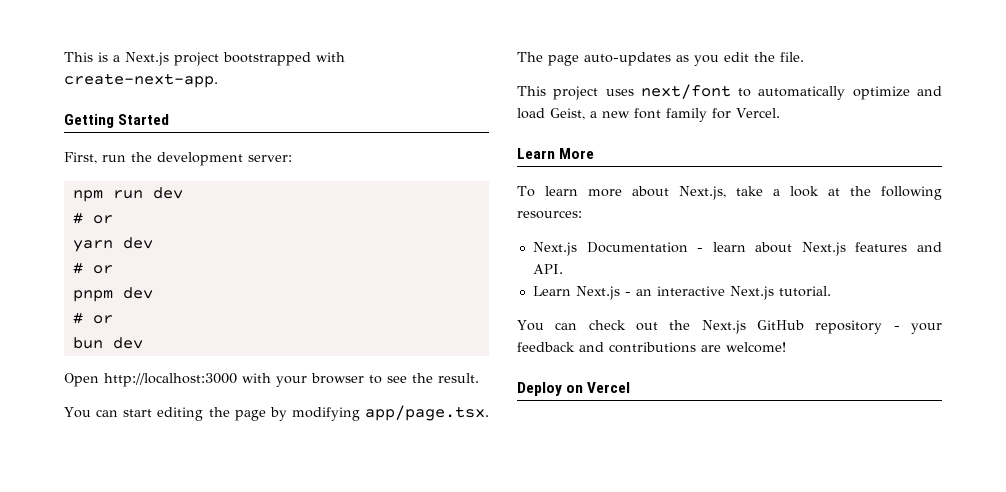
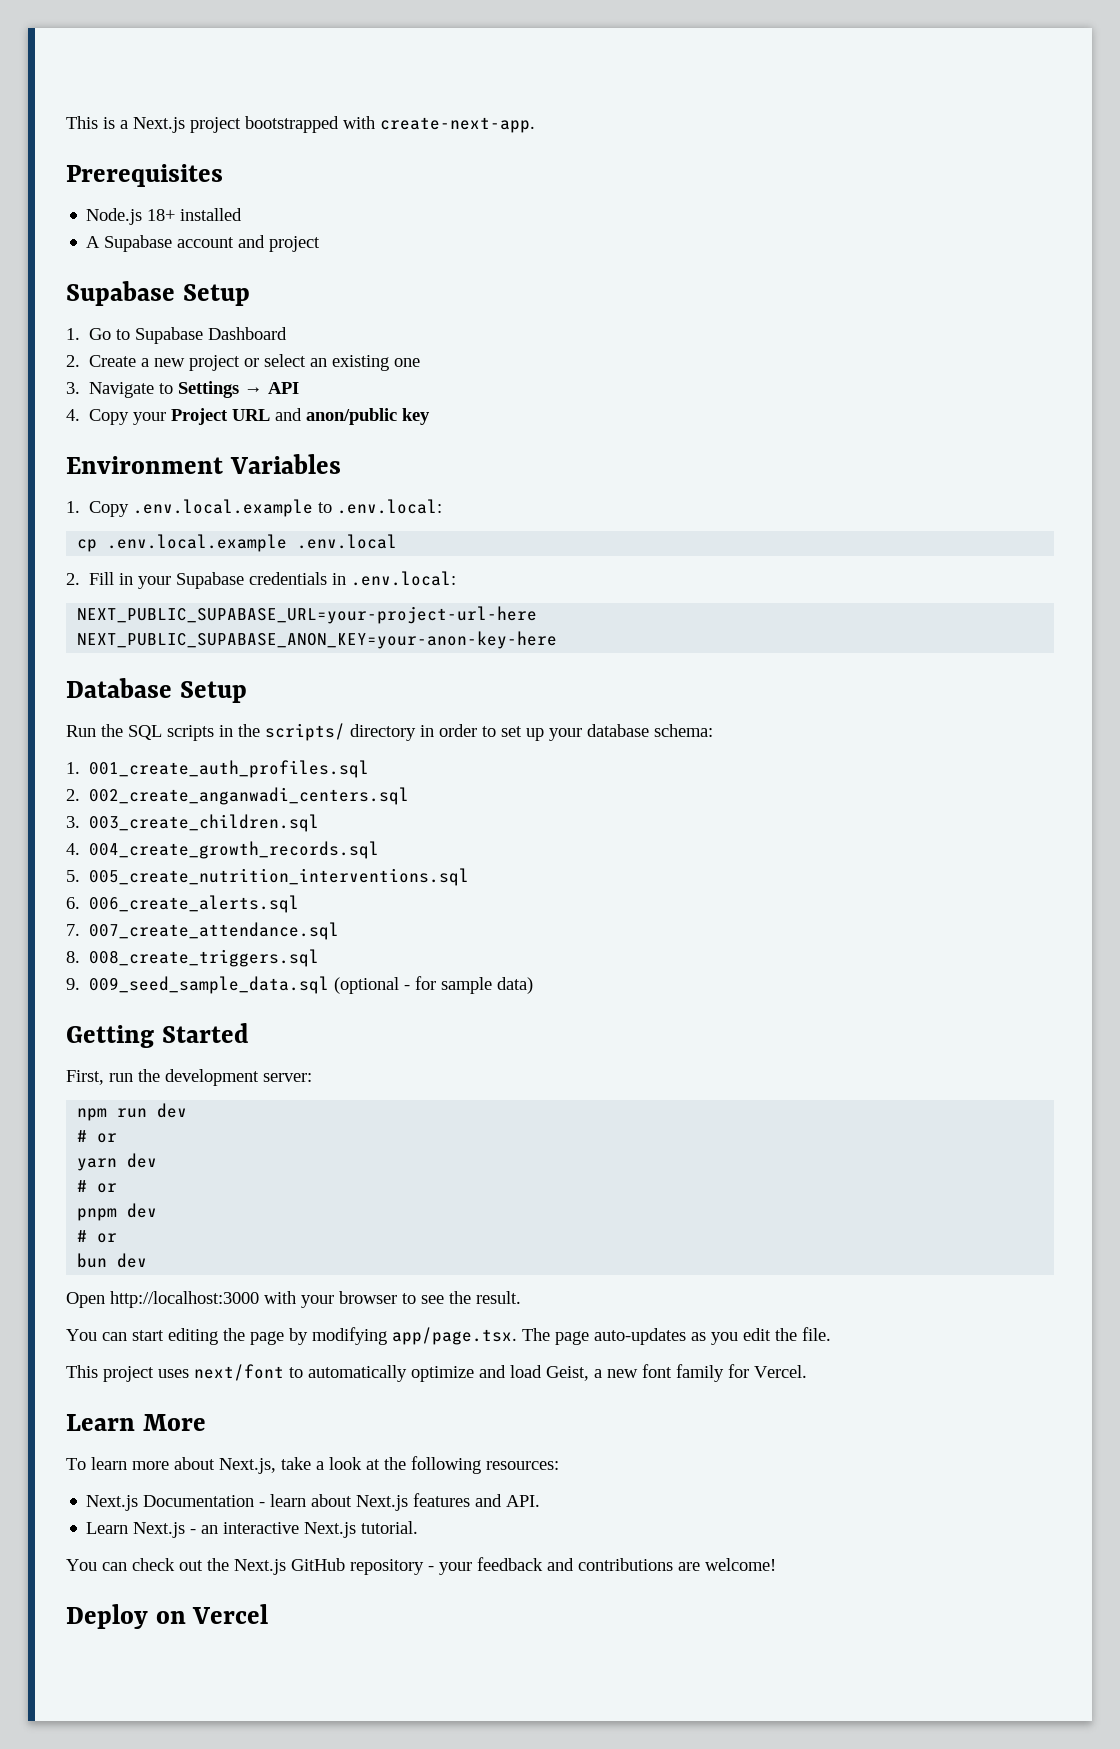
+ Prerequisites
+ Node.js 18+ installed
+ A Supabase account and project
+ Supabase Setup
+ 1. Go to Supabase Dashboard
+ 2. Create a new project or select an existing one
+ 3. Navigate to Settings → API
+ 4. Copy your Project URL and anon/public key
+ Environment Variables
+ 1. Copy .env.local.example to .env.local:
+ cp .env.local.example .env.local
+ 2. Fill in your Supabase credentials in .env.local:
+ NEXT_PUBLIC_SUPABASE_URL=your-project-url-here
+ NEXT_PUBLIC_SUPABASE_ANON_KEY=your-anon-key-here
+ Database Setup
+ Run the SQL scripts in the scripts/ directory in order to set up your database schema:
+ 1. 001_create_auth_profiles.sql
+ 2. 002_create_anganwadi_centers.sql
+ 3. 003_create_children.sql
+ 4. 004_create_growth_records.sql
+ 5. 005_create_nutrition_interventions.sql
+ 6. 006_create_alerts.sql
+ 7. 007_create_attendance.sql
+ 8. 008_create_triggers.sql
+ 9. 009_seed_sample_data.sql (optional - for sample data)

